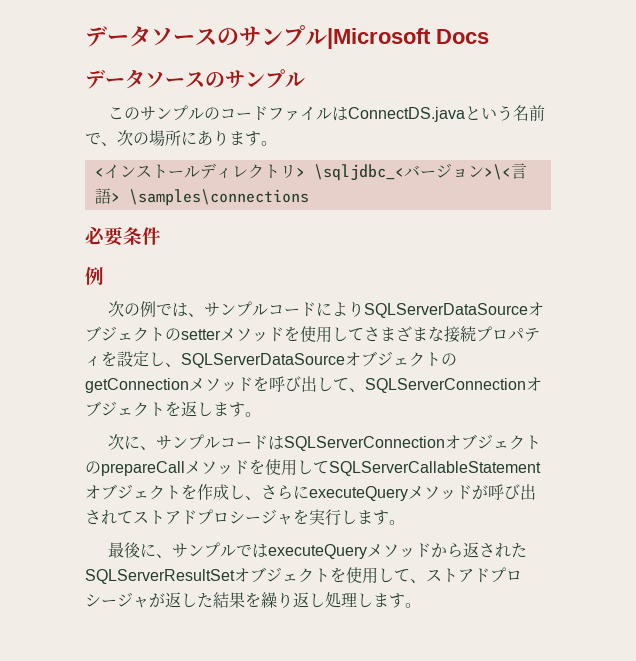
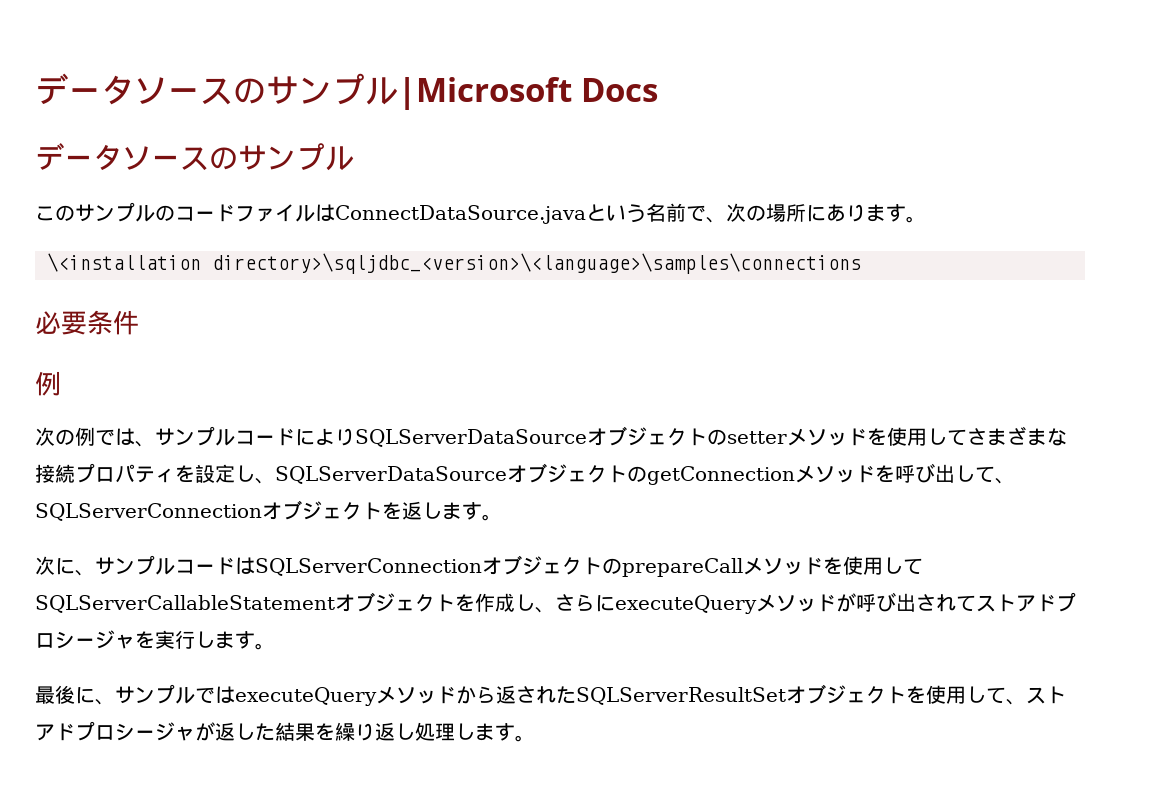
- このサンプルのコードファイルはConnectDS.javaという名前で、次の場所にあります。
+ このサンプルのコードファイルはConnectDataSource.javaという名前で、次の場所にあります。
- <インストールディレクトリ> \sqljdbc_<バージョン>\<言語> \samples\connections
+ \<installation directory>\sqljdbc_<version>\<language>\samples\connections

